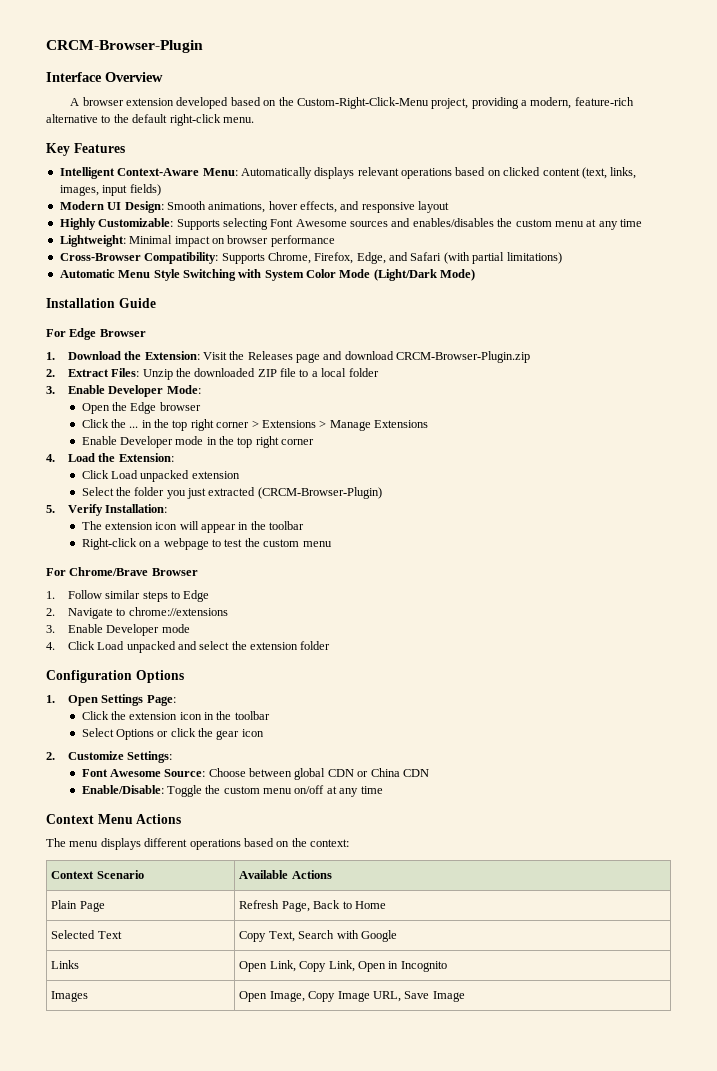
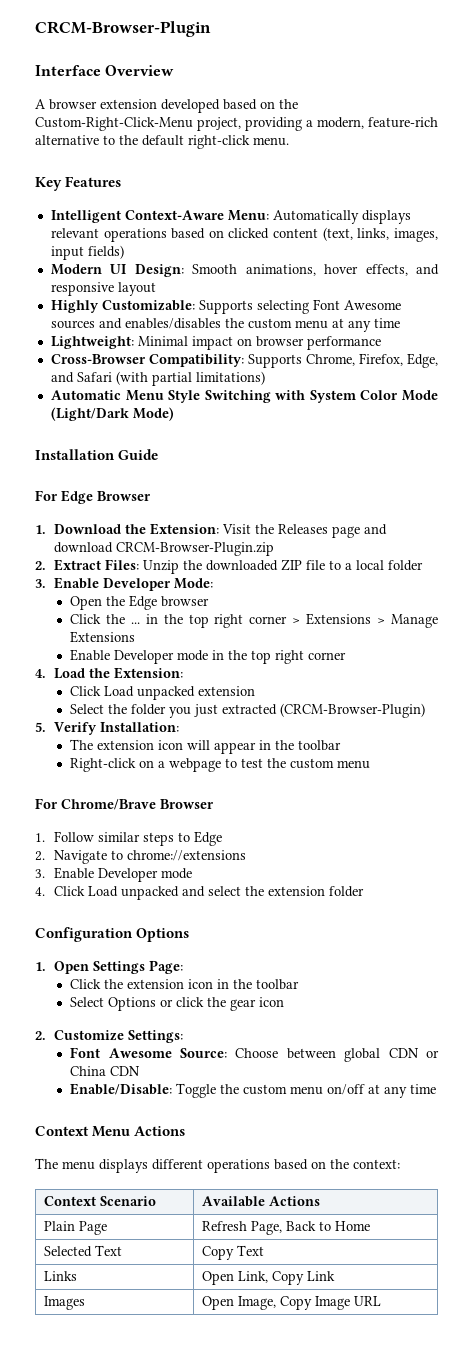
- Selected Text | Copy Text, Search with Google
+ Selected Text | Copy Text
- Links | Open Link, Copy Link, Open in Incognito
+ Links | Open Link, Copy Link
- Images | Open Image, Copy Image URL, Save Image
+ Images | Open Image, Copy Image URL

